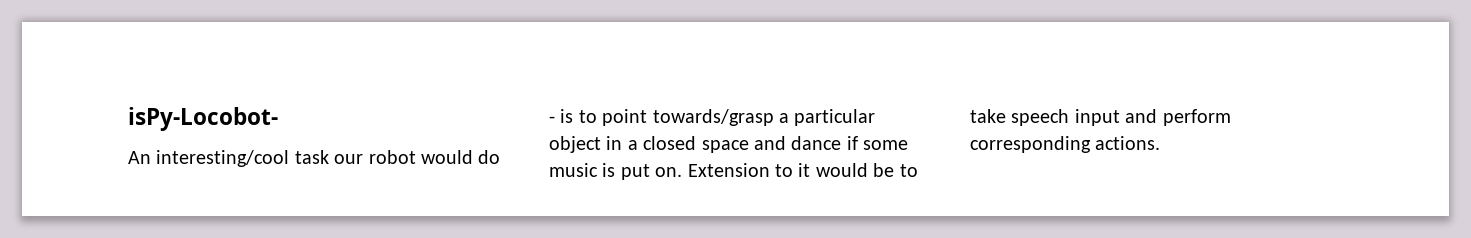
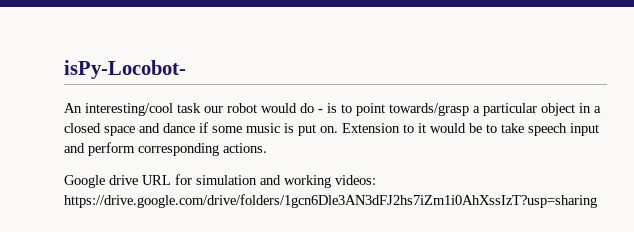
+ Google drive URL for simulation and working videos: https://drive.google.com/drive/folders/1gcn6Dle3AN3dFJ2hs7iZm1i0AhXssIzT?usp=sharing

